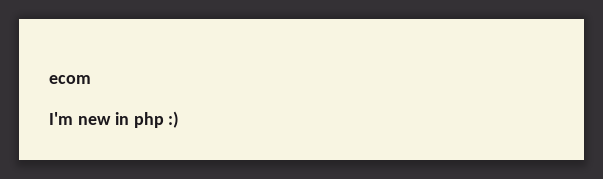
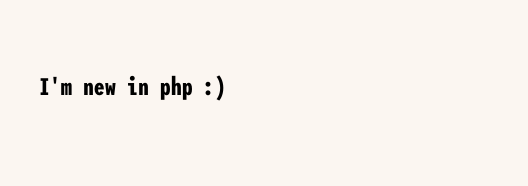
- ecom

